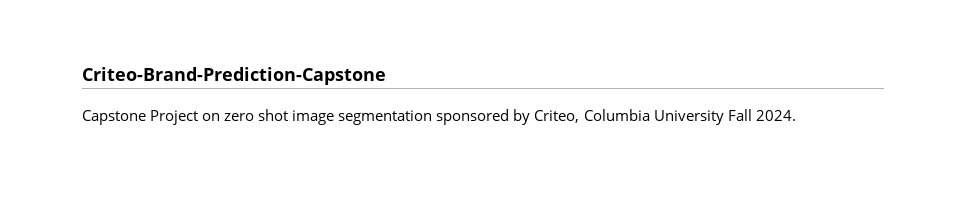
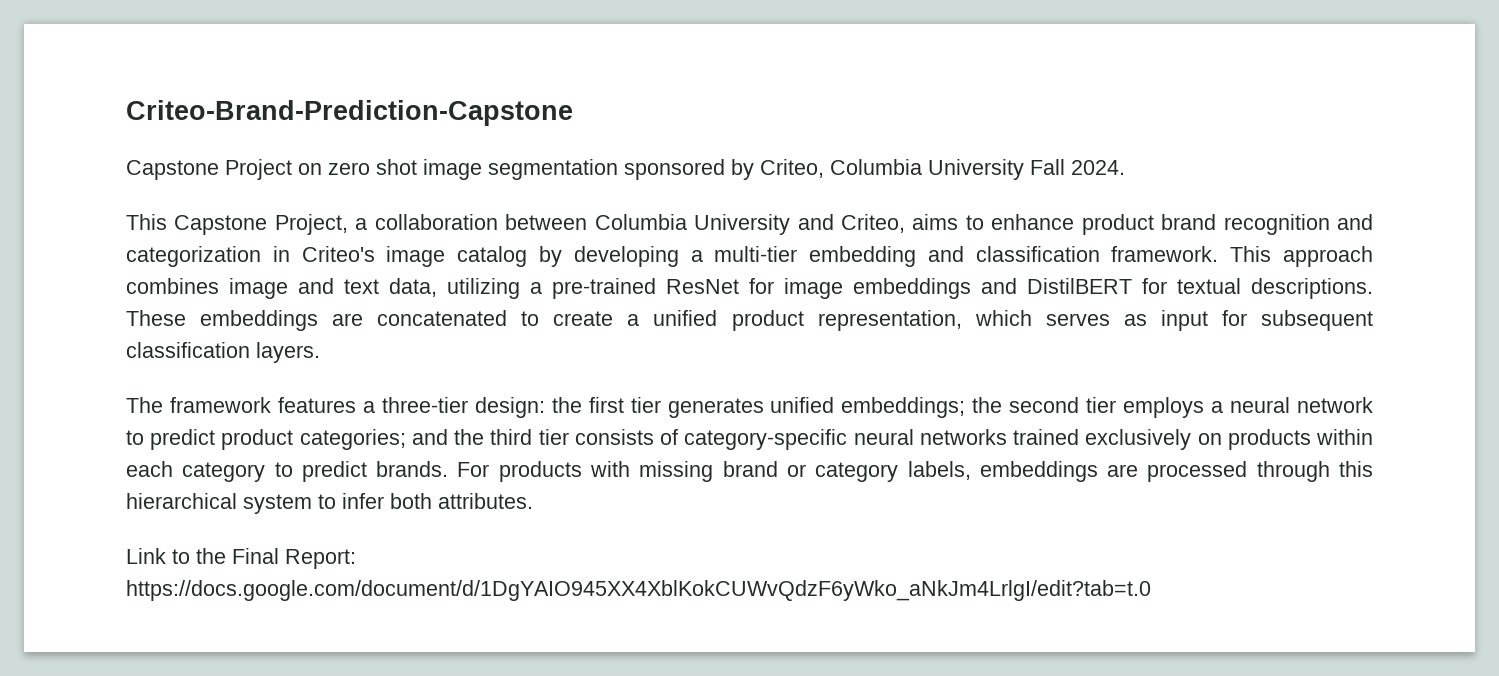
+ This Capstone Project, a collaboration between Columbia University and Criteo, aims to enhance product brand recognition and categorization in Criteo's image catalog by developing a multi-tier embedding and classification framework. This approach combines image and text data, utilizing a pre-trained ResNet for image embeddings and DistilBERT for textual descriptions. These embeddings are concatenated to create a unified product representation, which serves as input for subsequent classification layers.
+ The framework features a three-tier design: the first tier generates unified embeddings; the second tier employs a neural network to predict product categories; and the third tier consists of category-specific neural networks trained exclusively on products within each category to predict brands. For products with missing brand or category labels, embeddings are processed through this hierarchical system to infer both attributes.
+ Link to the Final Report: https://docs.google.com/document/d/1DgYAIO945XX4XblKokCUWvQdzF6yWko_aNkJm4LrlgI/edit?tab=t.0

